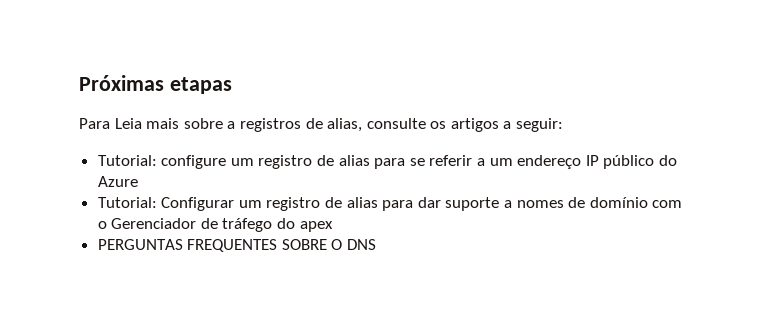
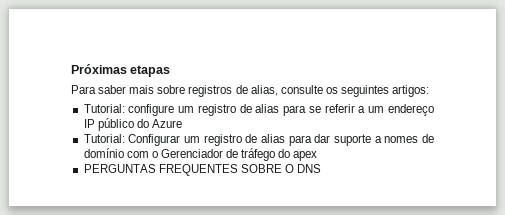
- Para Leia mais sobre a registros de alias, consulte os artigos a seguir:
+ Para saber mais sobre registros de alias, consulte os seguintes artigos:

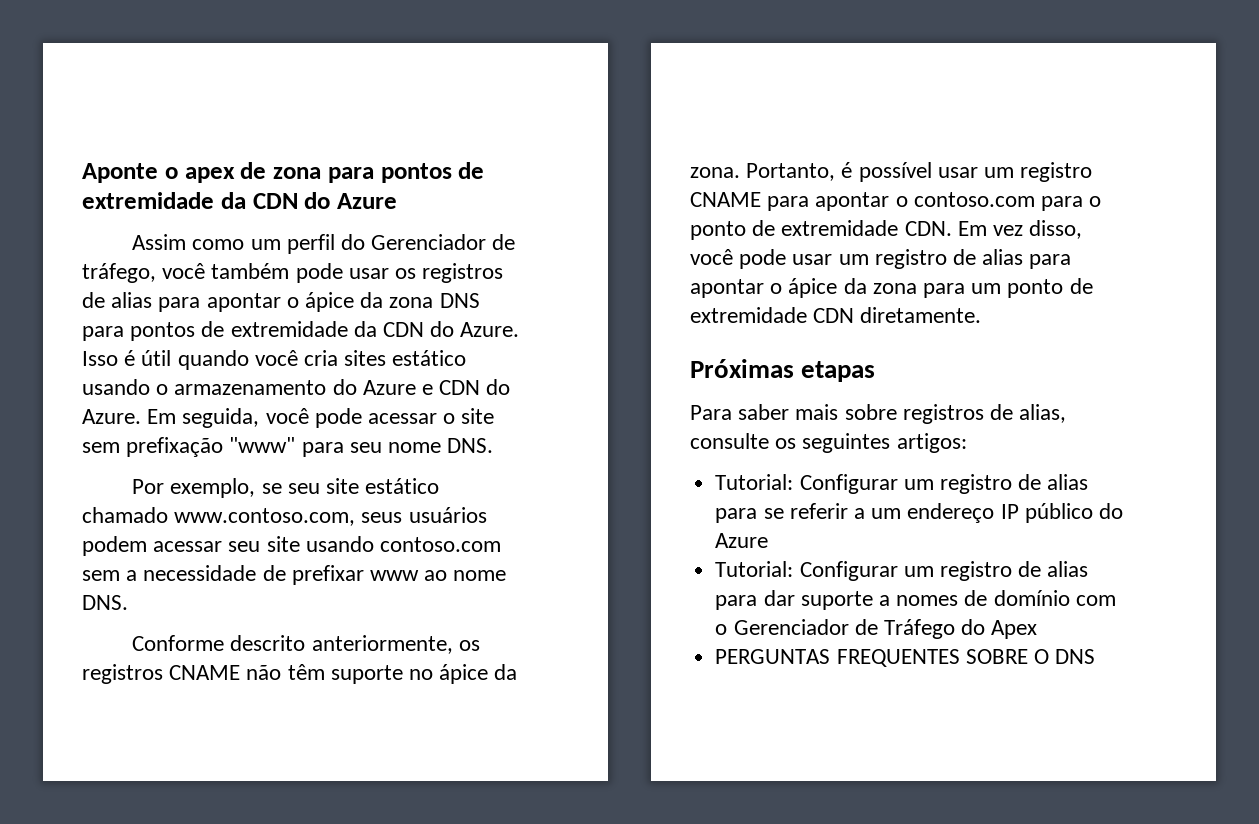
+ Aponte o apex de zona para pontos de extremidade da CDN do Azure
+ Assim como um perfil do Gerenciador de tráfego, você também pode usar os registros de alias para apontar o ápice da zona DNS para pontos de extremidade da CDN do Azure. Isso é útil quando você cria sites estático usando o armazenamento do Azure e CDN do Azure. Em seguida, você pode acessar o site sem prefixação "www" para seu nome DNS.
+ Por exemplo, se seu site estático chamado www.contoso.com, seus usuários podem acessar seu site usando contoso.com sem a necessidade de prefixar www ao nome DNS.
+ Conforme descrito anteriormente, os registros CNAME não têm suporte no ápice da zona. Portanto, é possível usar um registro CNAME para apontar o contoso.com para o ponto de extremidade CDN. Em vez disso, você pode usar um registro de alias para apontar o ápice da zona para um ponto de extremidade CDN diretamente.
- Tutorial: configure um registro de alias para se referir a um endereço IP público do Azure
+ Tutorial: Configurar um registro de alias para se referir a um endereço IP público do Azure
- Tutorial: Configurar um registro de alias para dar suporte a nomes de domínio com o Gerenciador de tráfego do apex
+ Tutorial: Configurar um registro de alias para dar suporte a nomes de domínio com o Gerenciador de Tráfego do Apex

